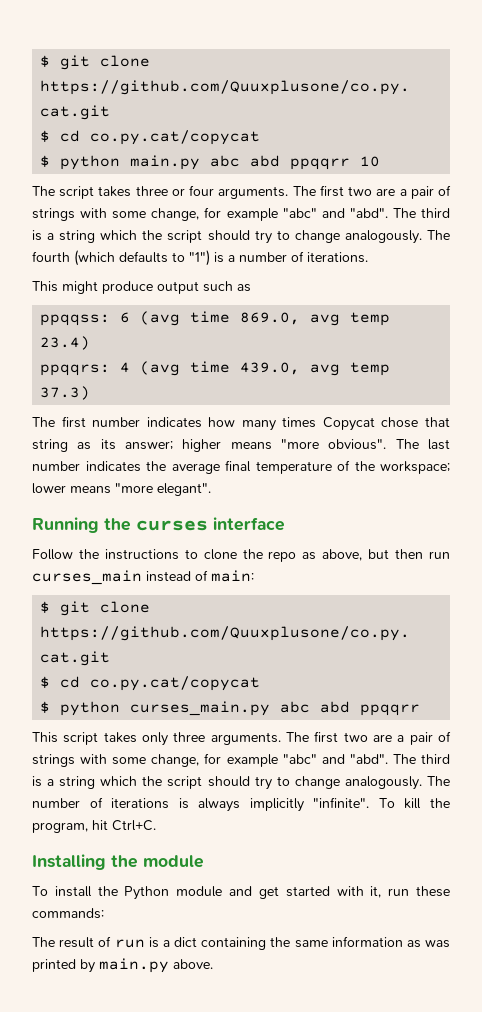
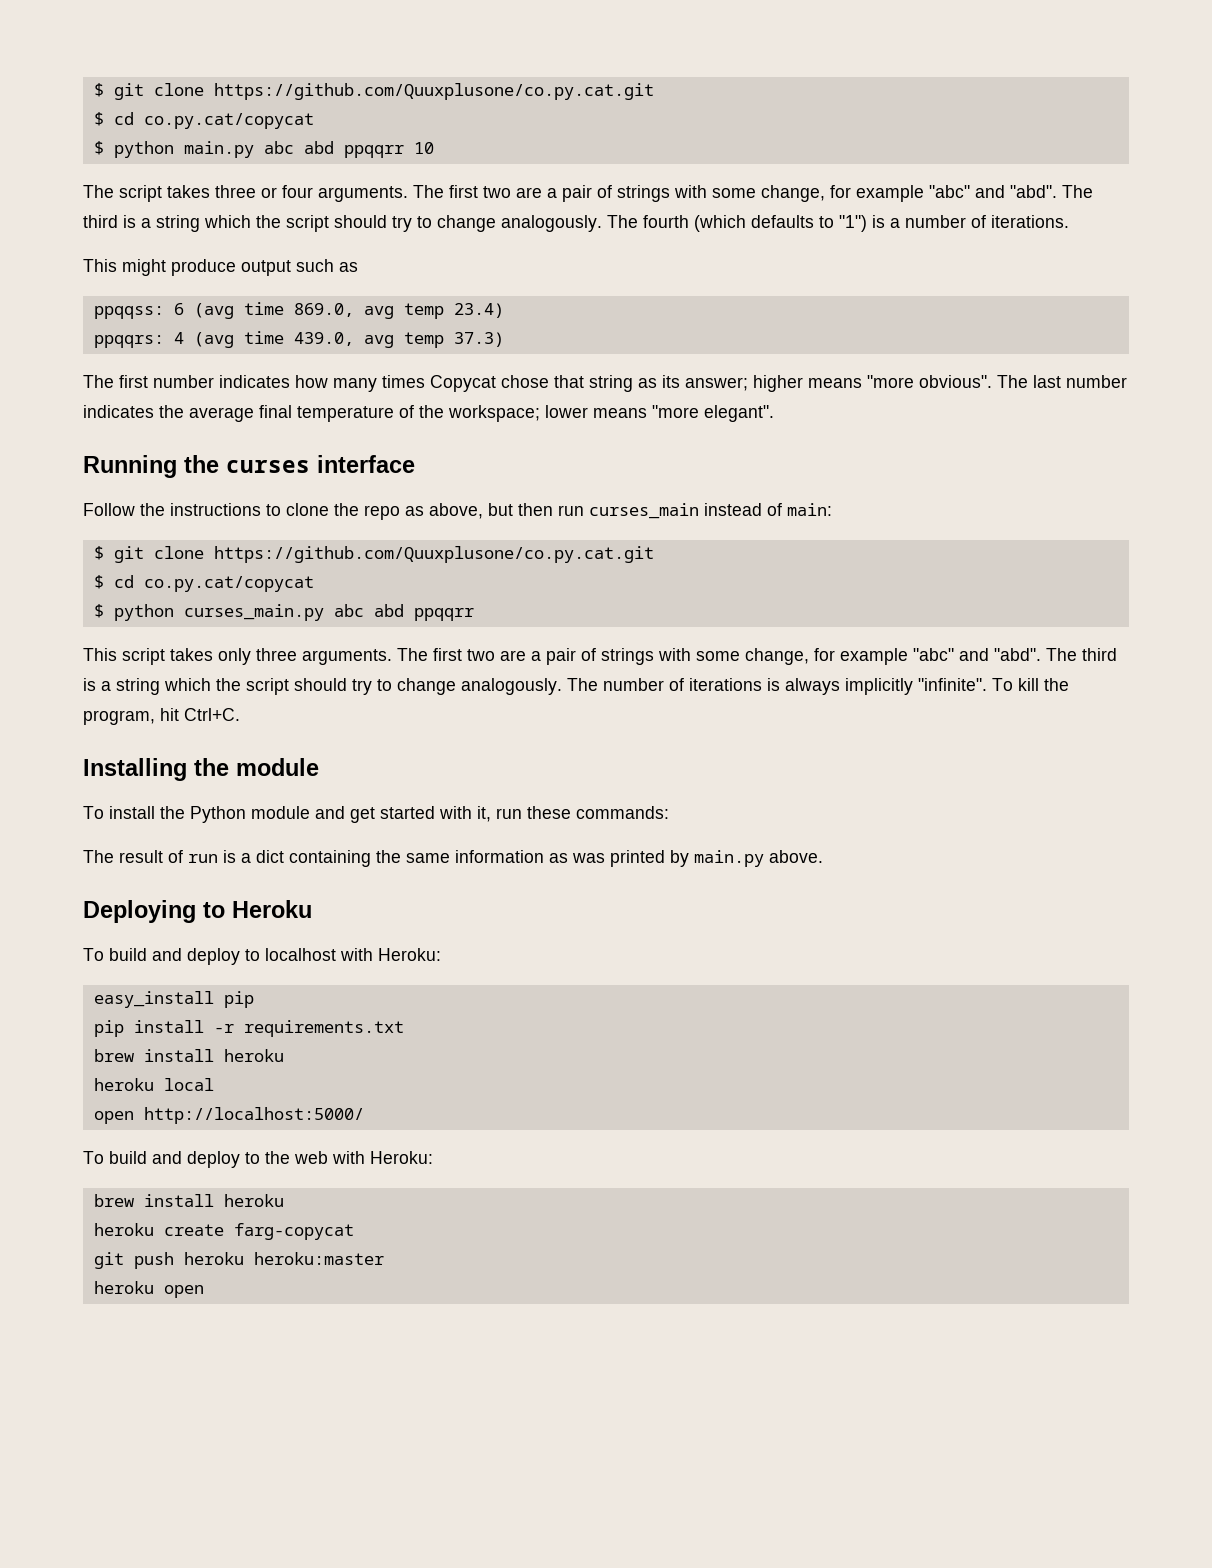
+ Deploying to Heroku
+ To build and deploy to localhost with Heroku:
+ easy_install pip
+ pip install -r requirements.txt
+ brew install heroku
+ heroku local
+ open http://localhost:5000/
+ To build and deploy to the web with Heroku:
+ brew install heroku
+ heroku create farg-copycat
+ git push heroku heroku:master
+ heroku open

